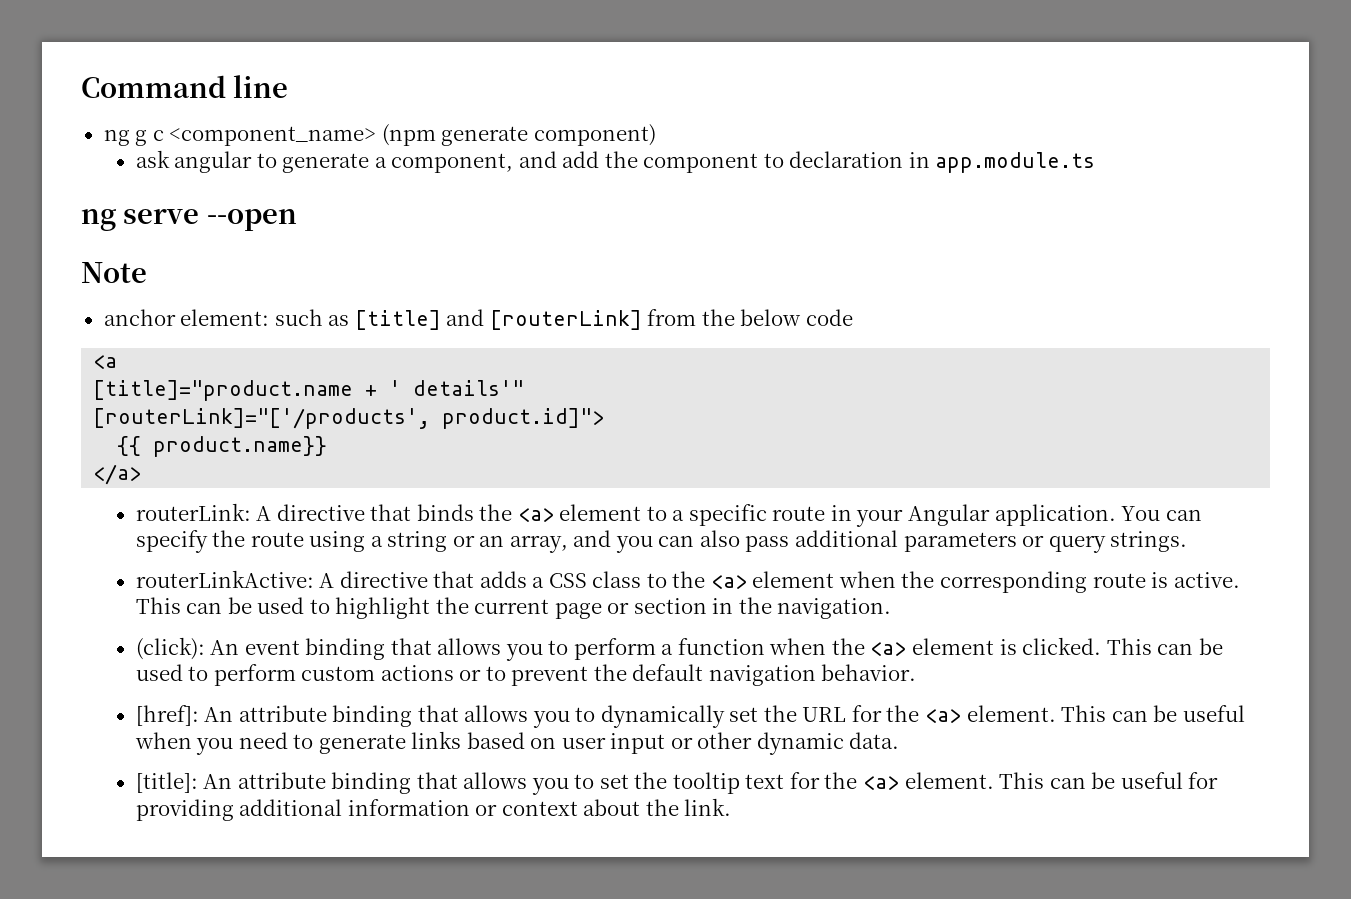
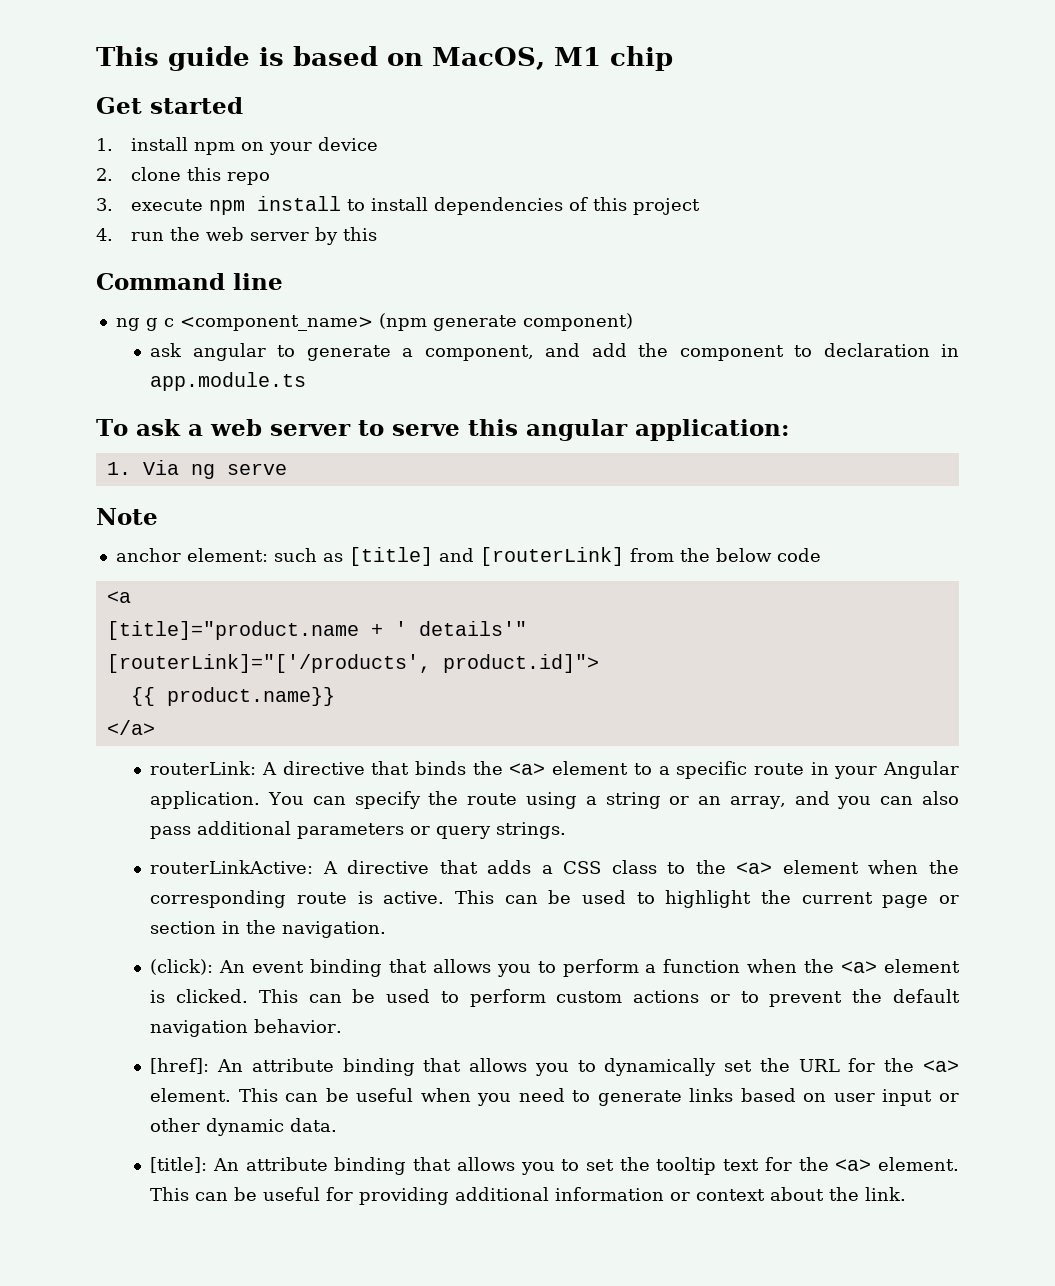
+ This guide is based on MacOS, M1 chip
+ Get started
+ 1. install npm on your device
+ 2. clone this repo
+ 3. execute npm install to install dependencies of this project
+ 4. run the web server by this
- ng serve --open
+ To ask a web server to serve this angular application:
+ 1. Via ng serve

